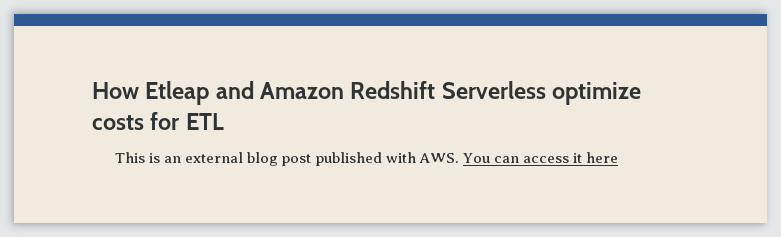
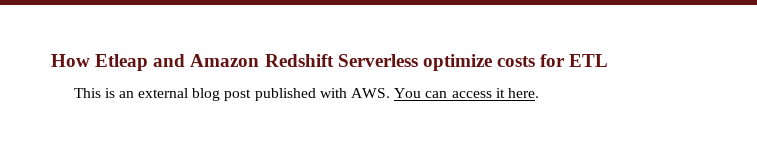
- This is an external blog post published with AWS. You can access it here
+ This is an external blog post published with AWS. You can access it here.

